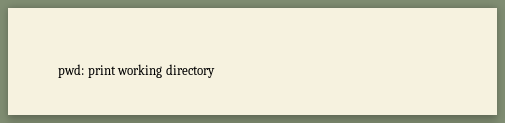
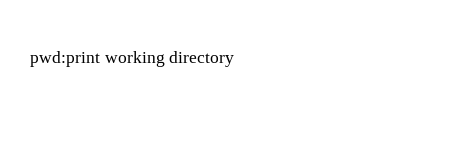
- pwd: print working directory
+ pwd:print working directory

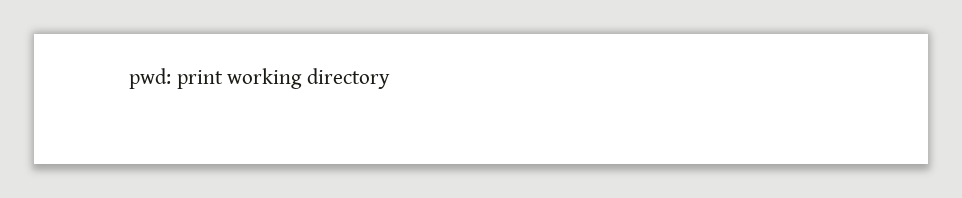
- pwd:print working directory
+ pwd: print working directory

